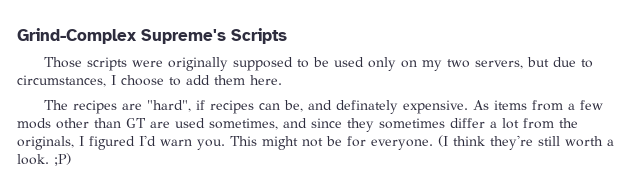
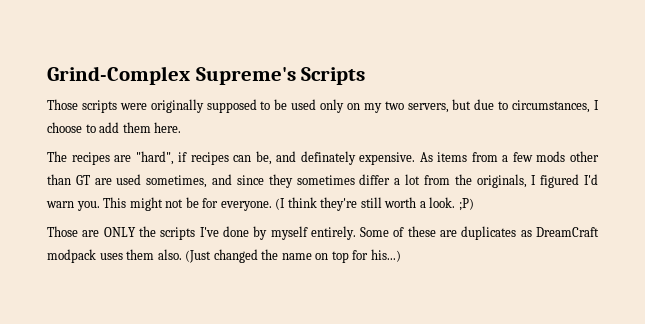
+ Those are ONLY the scripts I've done by myself entirely. Some of these are duplicates as DreamCraft modpack uses them also. (Just changed the name on top for his...)

